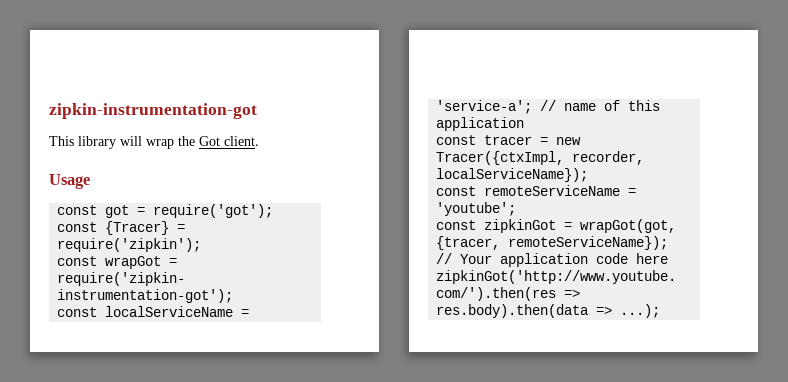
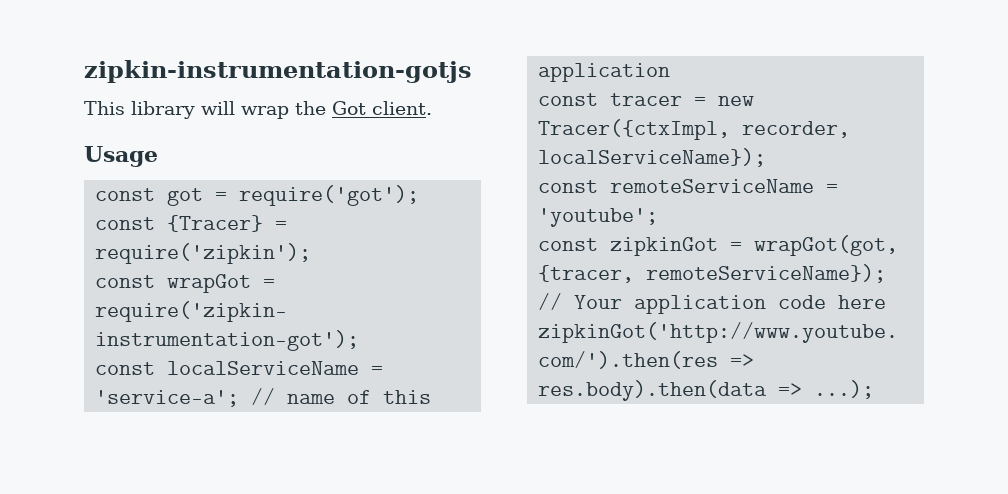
- zipkin-instrumentation-got
+ zipkin-instrumentation-gotjs

